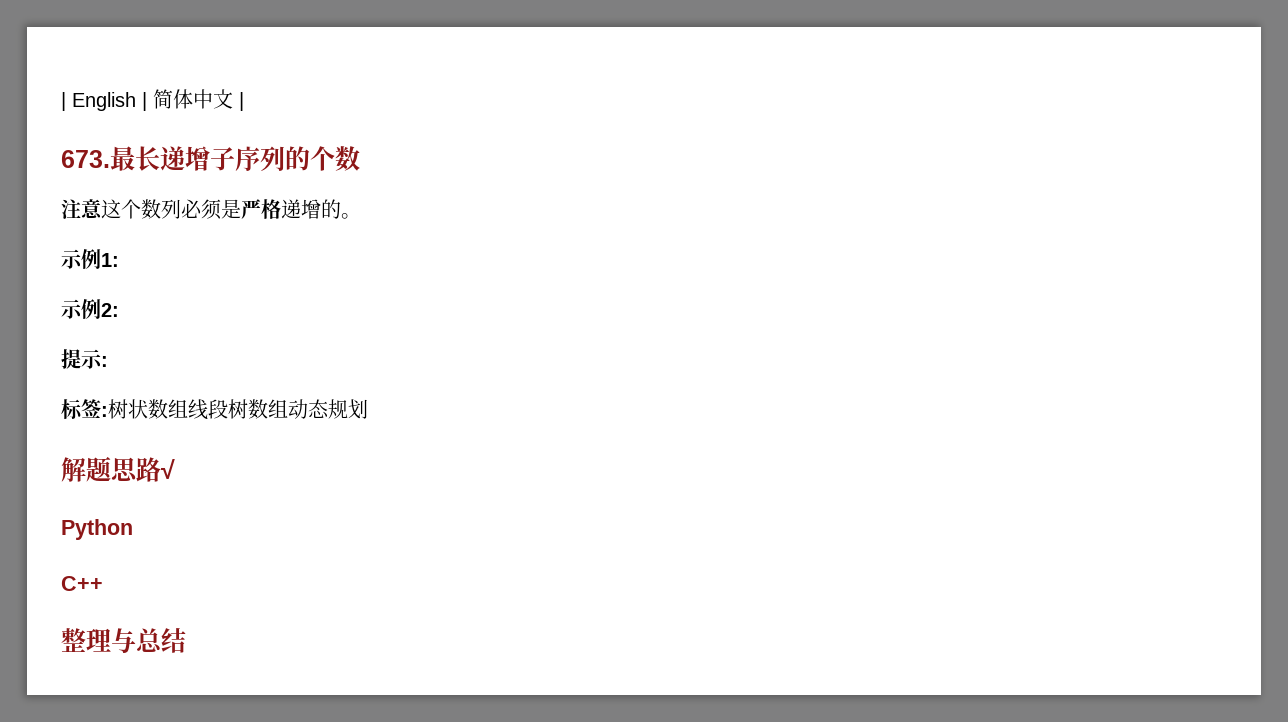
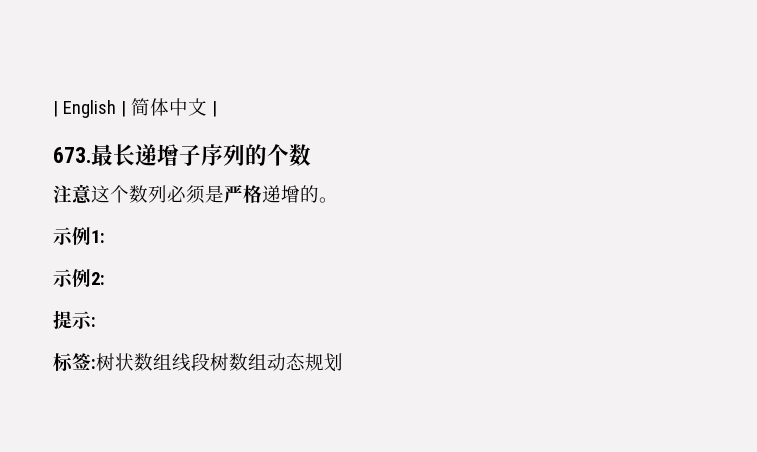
- 解题思路√
- Python
- C++
- 整理与总结

